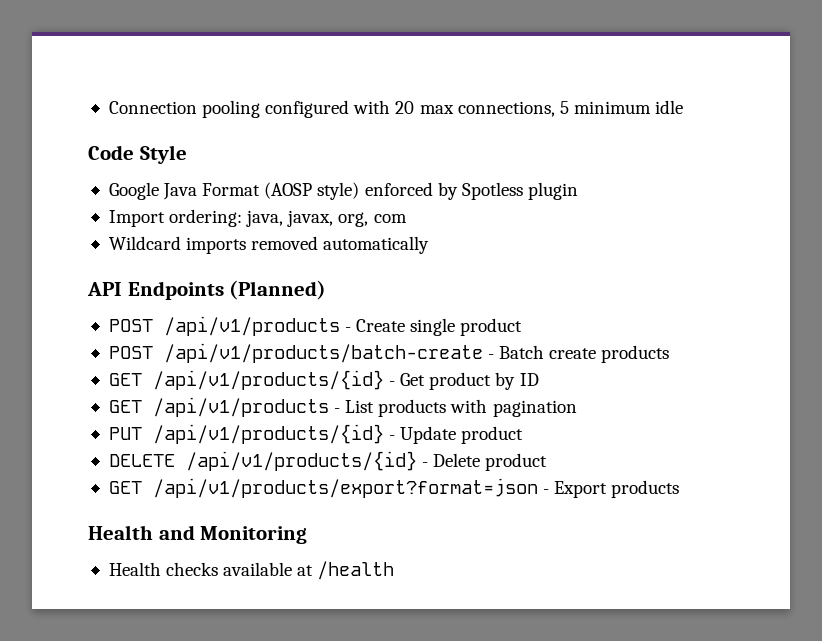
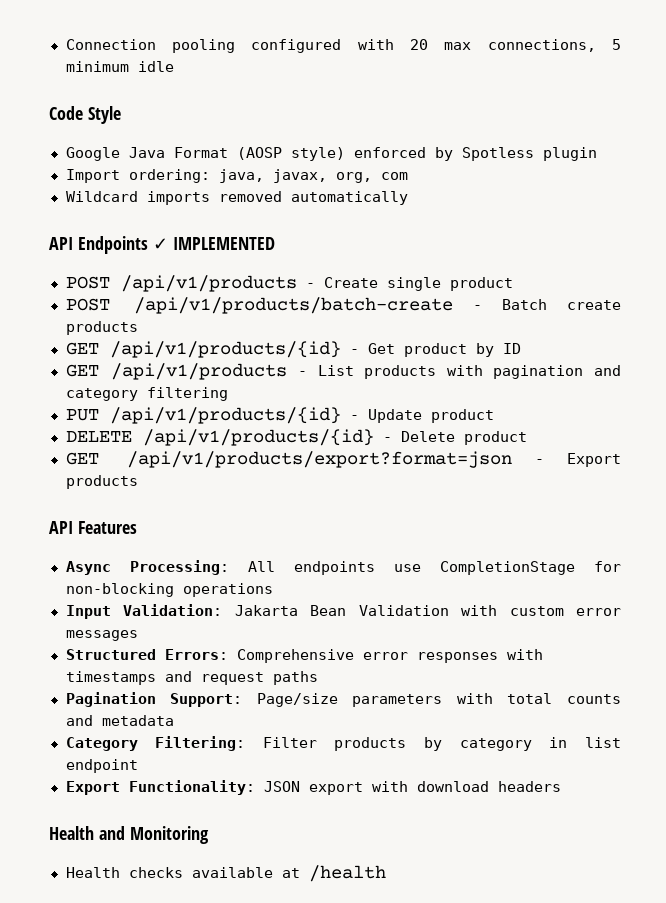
- API Endpoints (Planned)
+ API Endpoints ✓ IMPLEMENTED
- GET /api/v1/products - List products with pagination
+ GET /api/v1/products - List products with pagination and category filtering
+ API Features
+ Async Processing: All endpoints use CompletionStage for non-blocking operations
+ Input Validation: Jakarta Bean Validation with custom error messages
+ Structured Errors: Comprehensive error responses with timestamps and request paths
+ Pagination Support: Page/size parameters with total counts and metadata
+ Category Filtering: Filter products by category in list endpoint
+ Export Functionality: JSON export with download headers

